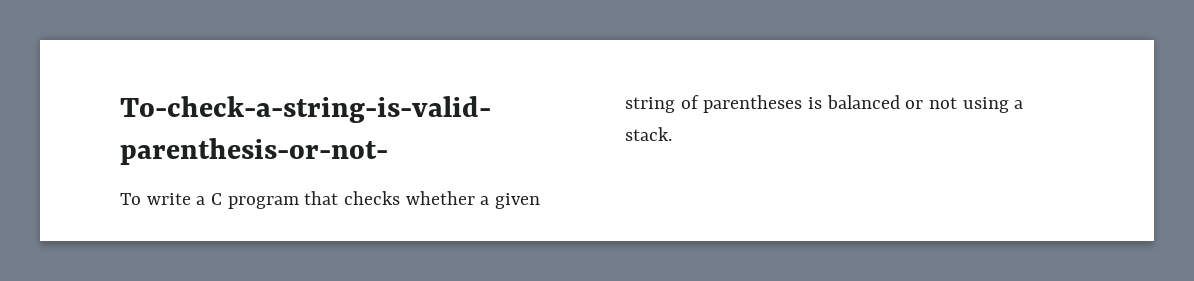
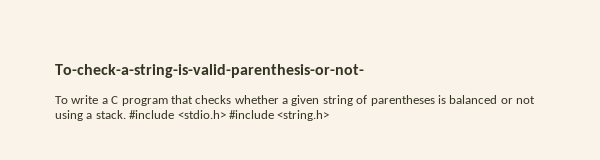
+ #include <stdio.h> #include <string.h>

